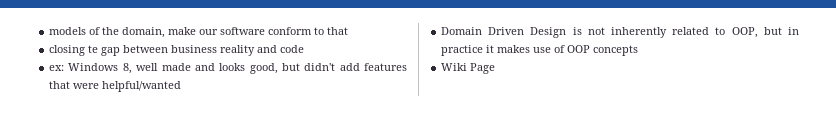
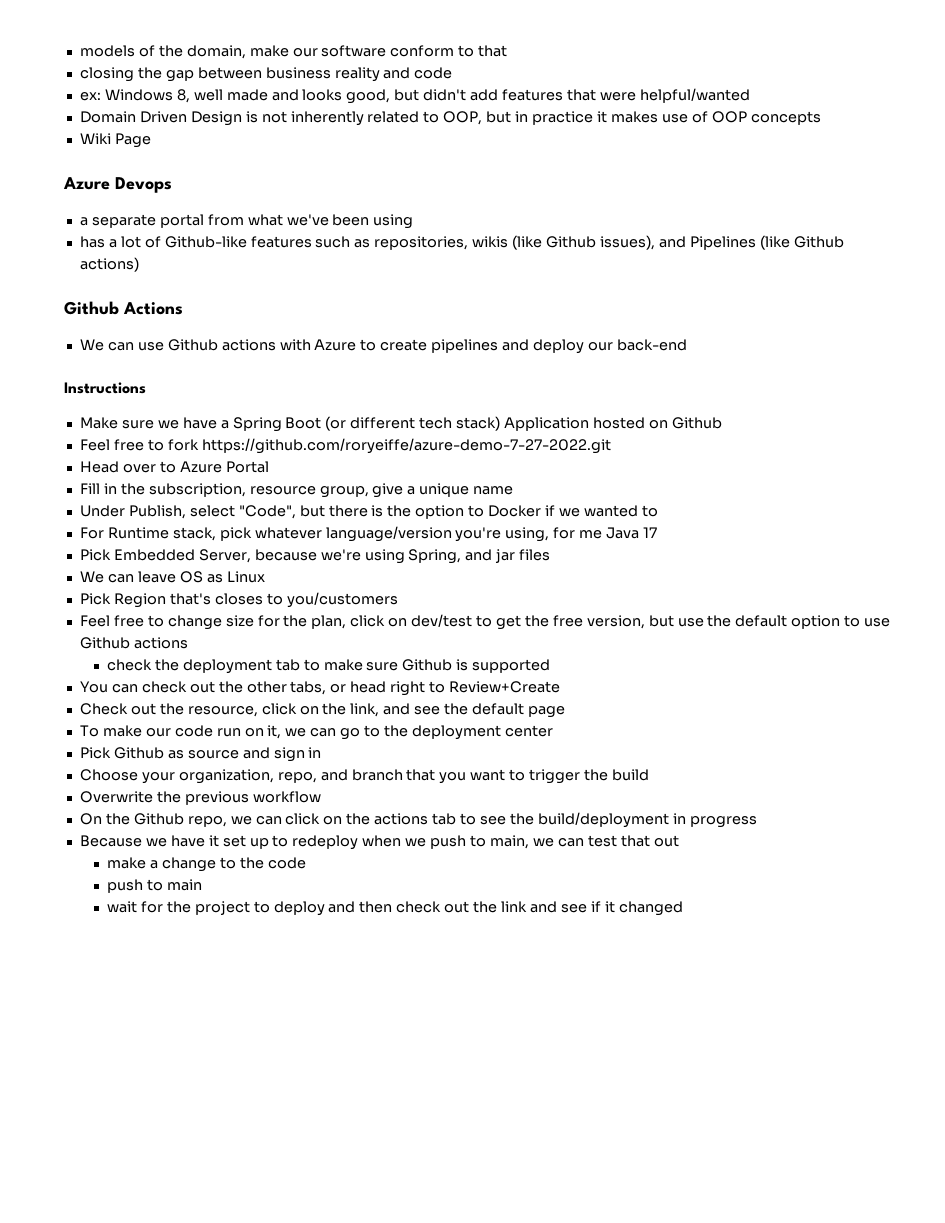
- closing te gap between business reality and code
+ closing the gap between business reality and code
+ Azure Devops
+ a separate portal from what we've been using
+ has a lot of Github-like features such as repositories, wikis (like Github issues), and Pipelines (like Github actions)
+ Github Actions
+ We can use Github actions with Azure to create pipelines and deploy our back-end
+ Instructions
+ Make sure we have a Spring Boot (or different tech stack) Application hosted on Github
+ Feel free to fork https://github.com/roryeiffe/azure-demo-7-27-2022.git
+ Head over to Azure Portal
+ Fill in the subscription, resource group, give a unique name
+ Under Publish, select "Code", but there is the option to Docker if we wanted to
+ For Runtime stack, pick whatever language/version you're using, for me Java 17
+ Pick Embedded Server, because we're using Spring, and jar files
+ We can leave OS as Linux
+ Pick Region that's closes to you/customers
+ Feel free to change size for the plan, click on dev/test to get the free version, but use the default option to use Github actions
+ check the deployment tab to make sure Github is supported
+ You can check out the other tabs, or head right to Review+Create
+ Check out the resource, click on the link, and see the default page
+ To make our code run on it, we can go to the deployment center
+ Pick Github as source and sign in
+ Choose your organization, repo, and branch that you want to trigger the build
+ Overwrite the previous workflow
+ On the Github repo, we can click on the actions tab to see the build/deployment in progress
+ Because we have it set up to redeploy when we push to main, we can test that out
+ make a change to the code
+ push to main
+ wait for the project to deploy and then check out the link and see if it changed

